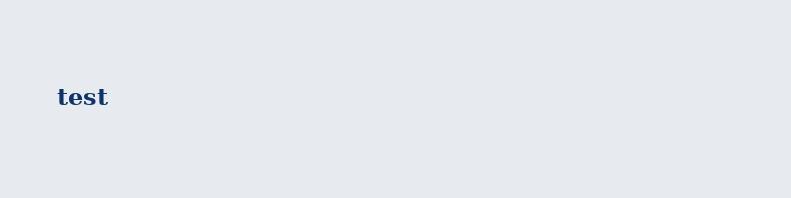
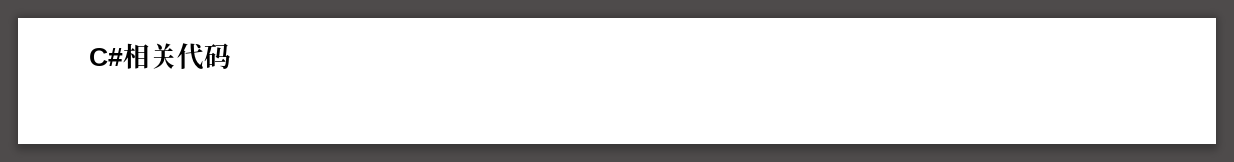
- test
+ C#相关代码

